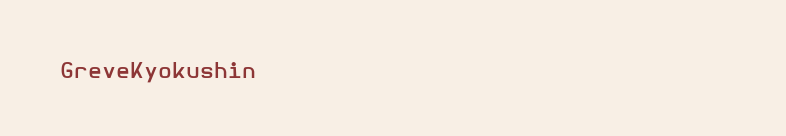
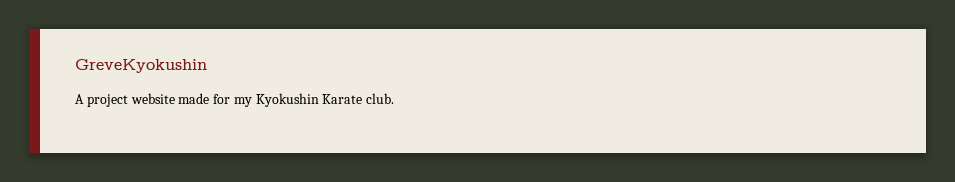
+ A project website made for my Kyokushin Karate club.

